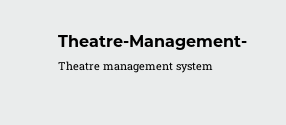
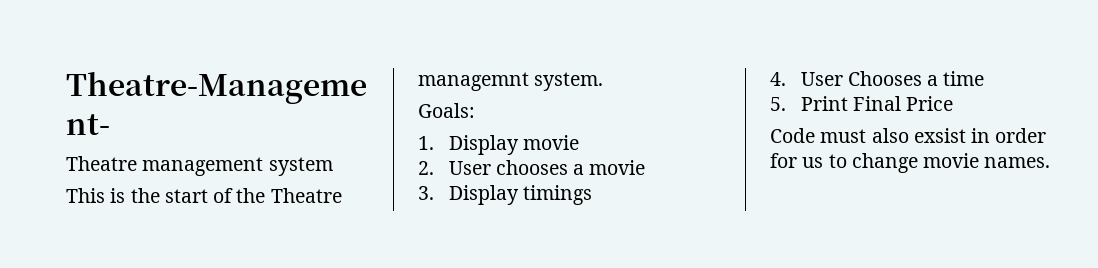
+ This is the start of the Theatre managemnt system.
+ Goals:
+ 1. Display movie
+ 2. User chooses a movie
+ 3. Display timings
+ 4. User Chooses a time
+ 5. Print Final Price
+ Code must also exsist in order for us to change movie names.

